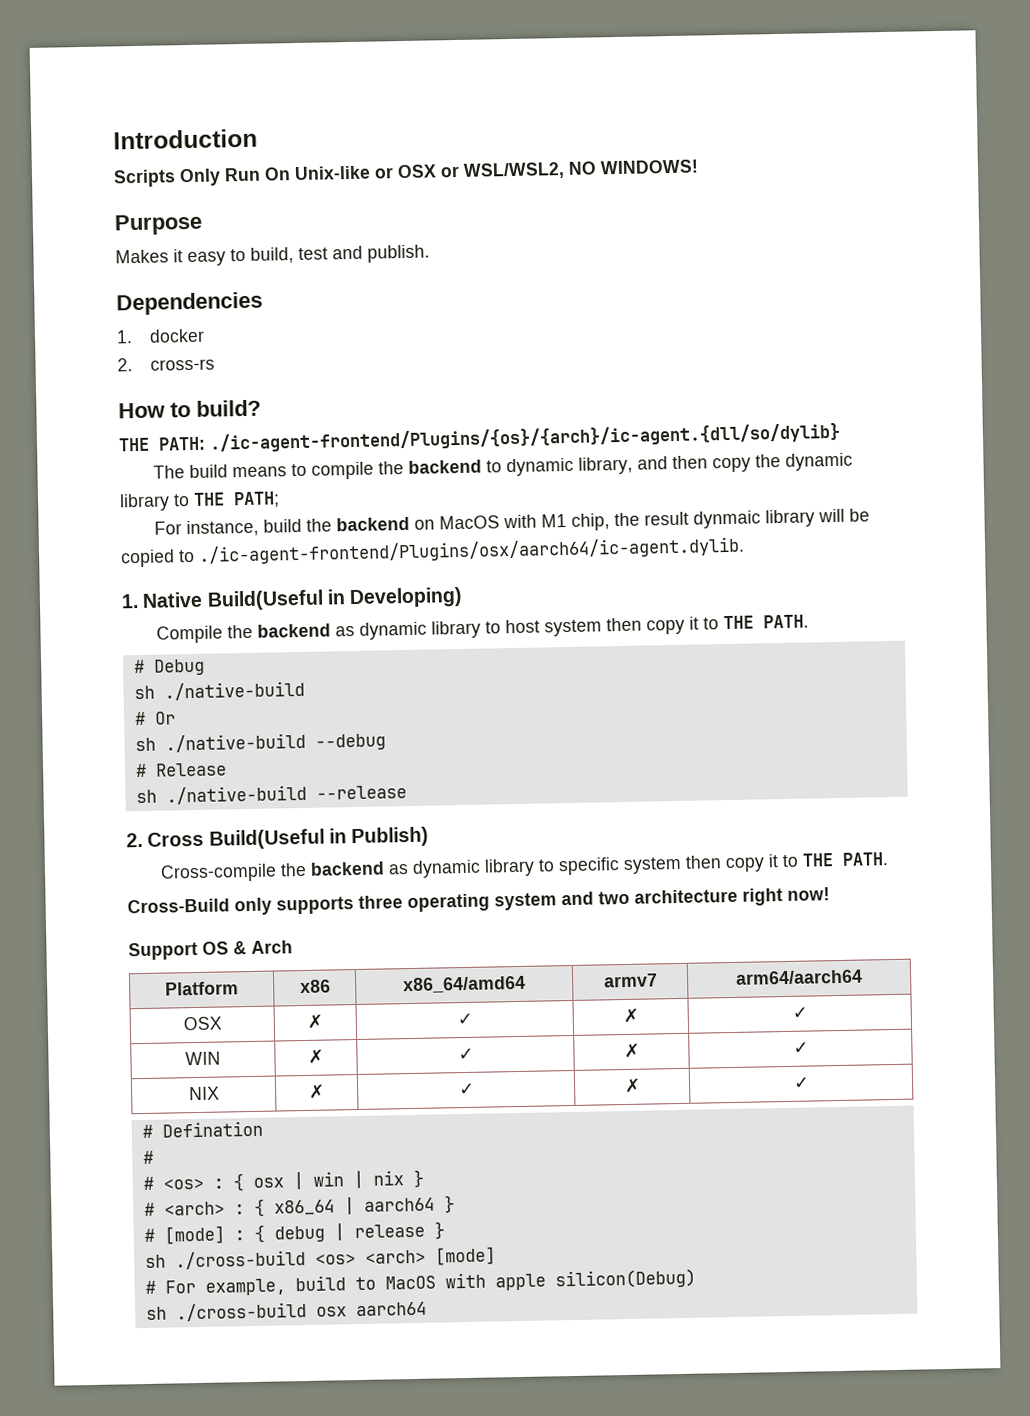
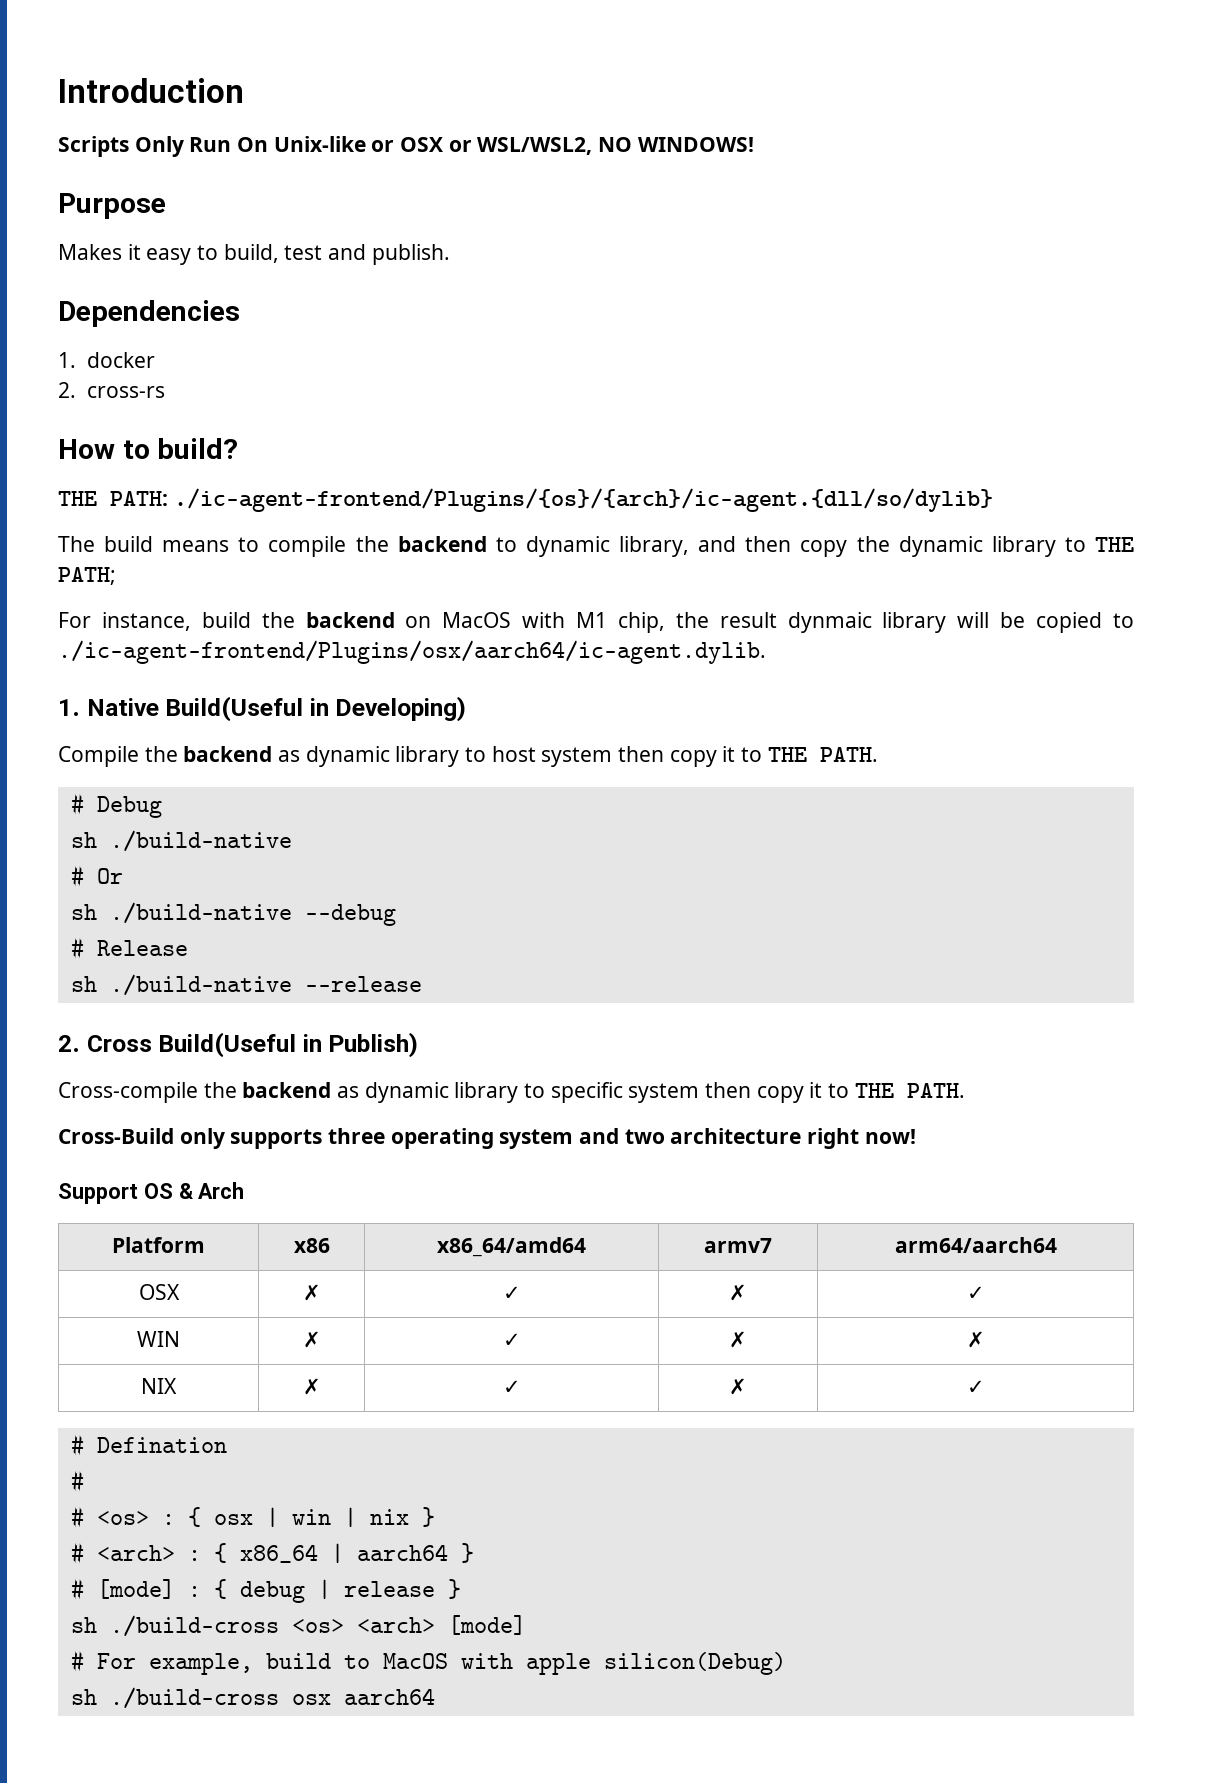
  # Debug
- sh ./native-build
+ sh ./build-native
- sh ./native-build --debug
+ sh ./build-native --debug
- sh ./native-build --release
+ sh ./build-native --release
- WIN | ✗ | ✓ | ✗ | ✓
+ WIN | ✗ | ✓ | ✗ | ✗
- sh ./cross-build <os> <arch> [mode]
+ sh ./build-cross <os> <arch> [mode]
- sh ./cross-build osx aarch64
+ sh ./build-cross osx aarch64

